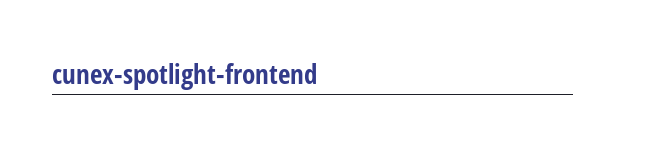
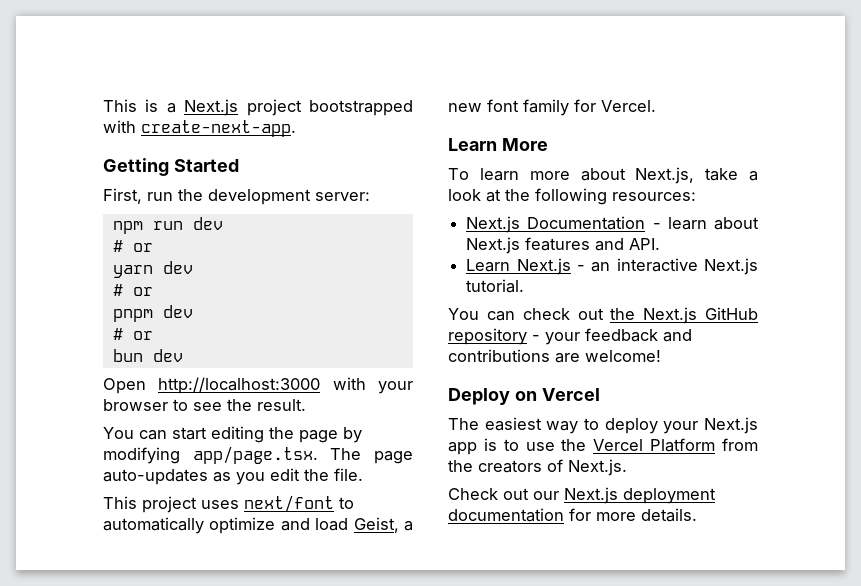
- cunex-spotlight-frontend
+ This is a Next.js project bootstrapped with create-next-app.
+ Getting Started
+ First, run the development server:
+ npm run dev
+ # or
+ yarn dev
+ # or
+ pnpm dev
+ # or
+ bun dev
+ Open http://localhost:3000 with your browser to see the result.
+ You can start editing the page by modifying app/page.tsx. The page auto-updates as you edit the file.
+ This project uses next/font to automatically optimize and load Geist, a new font family for Vercel.
+ Learn More
+ To learn more about Next.js, take a look at the following resources:
+ Next.js Documentation - learn about Next.js features and API.
+ Learn Next.js - an interactive Next.js tutorial.
+ You can check out the Next.js GitHub repository - your feedback and contributions are welcome!
+ Deploy on Vercel
+ The easiest way to deploy your Next.js app is to use the Vercel Platform from the creators of Next.js.
+ Check out our Next.js deployment documentation for more details.

